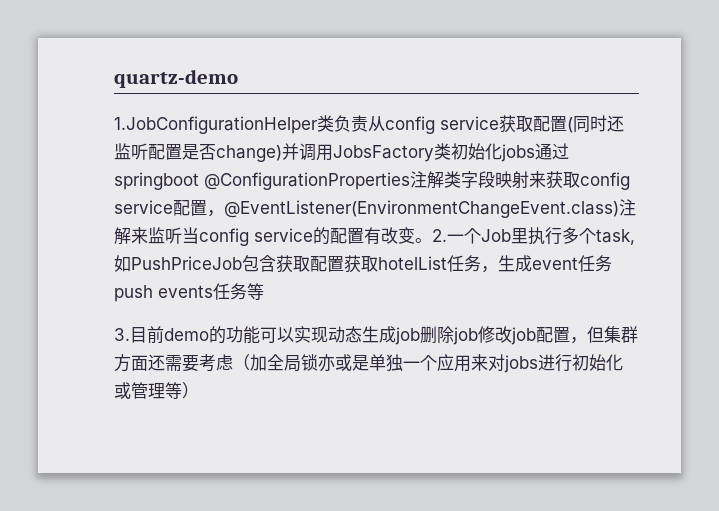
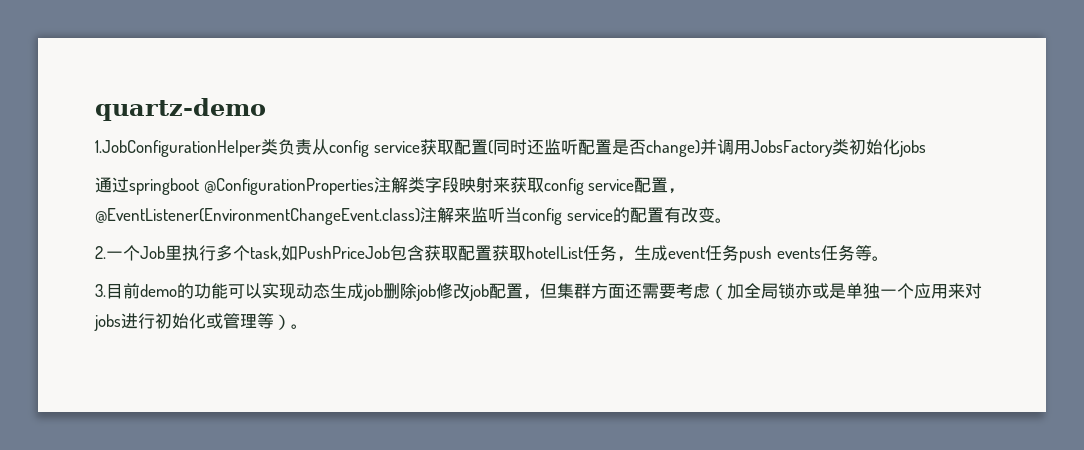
- 1.JobConfigurationHelper类负责从config service获取配置(同时还监听配置是否change)并调用JobsFactory类初始化jobs通过springboot @ConfigurationProperties注解类字段映射来获取config service配置，@EventListener(EnvironmentChangeEvent.class)注解来监听当config service的配置有改变。2.一个Job里执行多个task,如PushPriceJob包含获取配置获取hotelList任务，生成event任务push events任务等
+ 1.JobConfigurationHelper类负责从config service获取配置(同时还监听配置是否change)并调用JobsFactory类初始化jobs
+ 通过springboot @ConfigurationProperties注解类字段映射来获取config service配置，@EventListener(EnvironmentChangeEvent.class)注解来监听当config service的配置有改变。
+ 2.一个Job里执行多个task,如PushPriceJob包含获取配置获取hotelList任务，生成event任务push events任务等。
- 3.目前demo的功能可以实现动态生成job删除job修改job配置，但集群方面还需要考虑（加全局锁亦或是单独一个应用来对jobs进行初始化或管理等）
+ 3.目前demo的功能可以实现动态生成job删除job修改job配置，但集群方面还需要考虑（加全局锁亦或是单独一个应用来对jobs进行初始化或管理等）。

